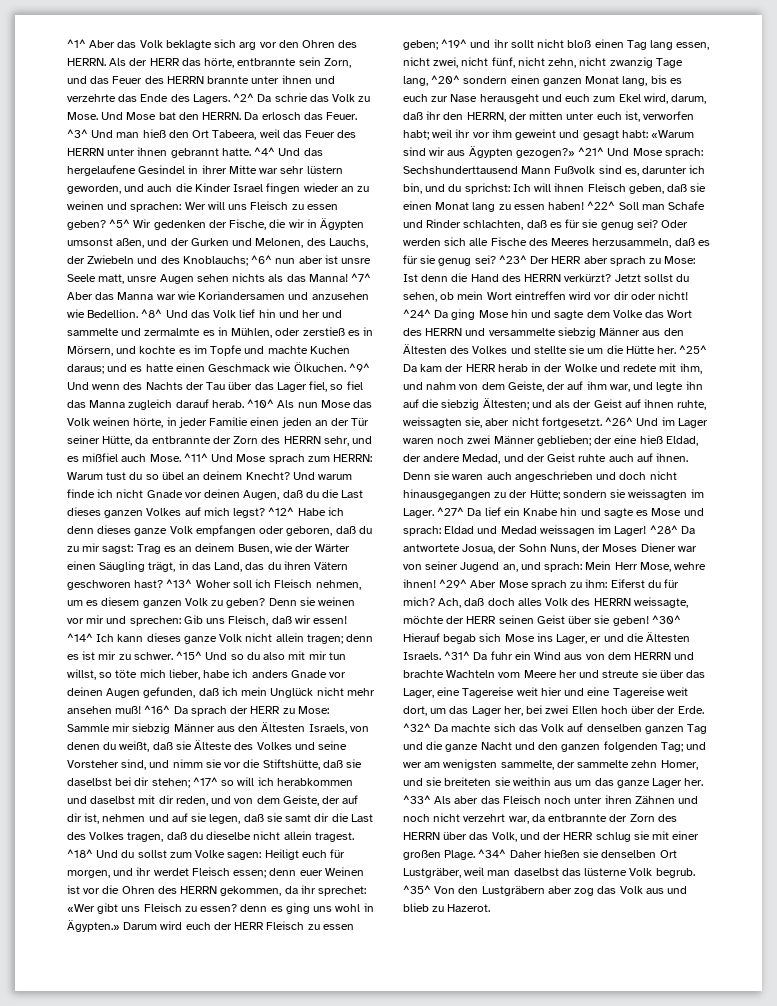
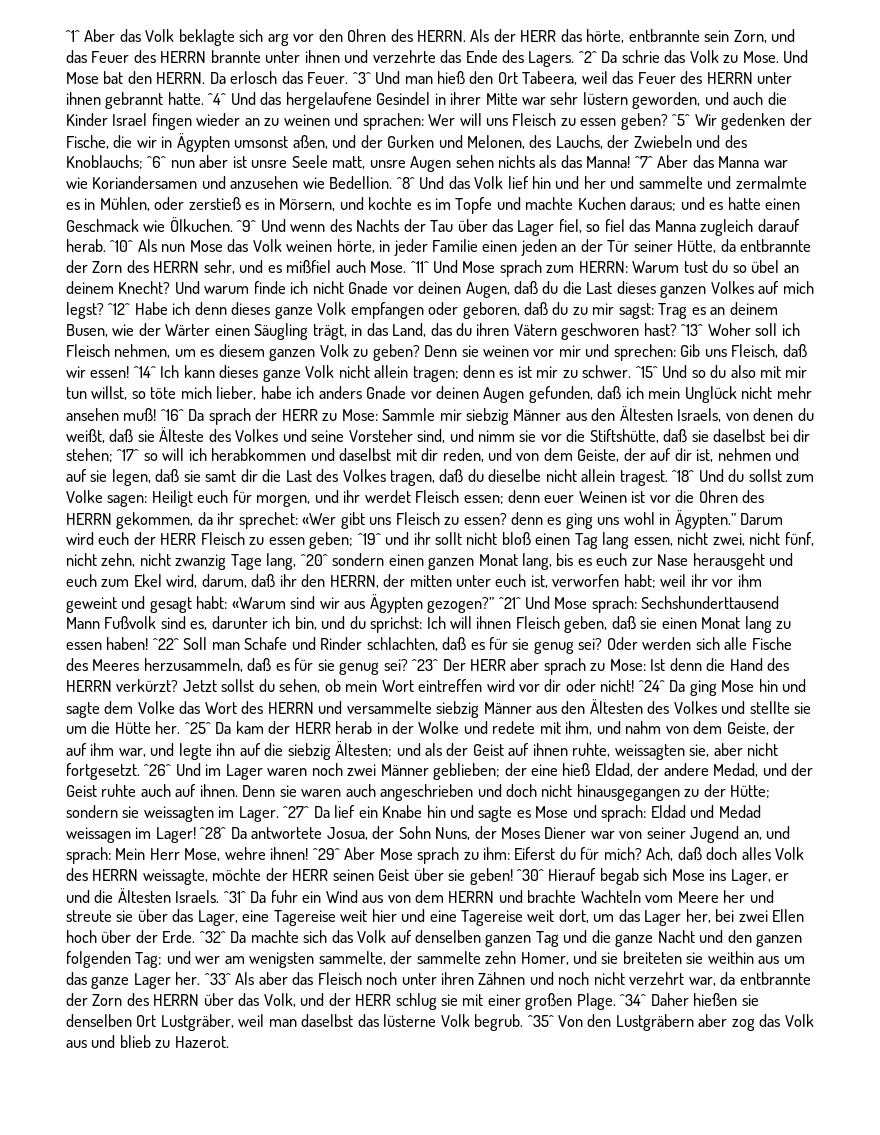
- ^18^ Und du sollst zum Volke sagen: Heiligt euch für morgen, und ihr werdet Fleisch essen; denn euer Weinen ist vor die Ohren des HERRN gekommen, da ihr sprechet: «Wer gibt uns Fleisch zu essen? denn es ging uns wohl in Ägypten.»
+ ^18^ Und du sollst zum Volke sagen: Heiligt euch für morgen, und ihr werdet Fleisch essen; denn euer Weinen ist vor die Ohren des HERRN gekommen, da ihr sprechet: «Wer gibt uns Fleisch zu essen? denn es ging uns wohl in Ägypten.”
- «Warum sind wir aus Ägypten gezogen?»
+ «Warum sind wir aus Ägypten gezogen?”

